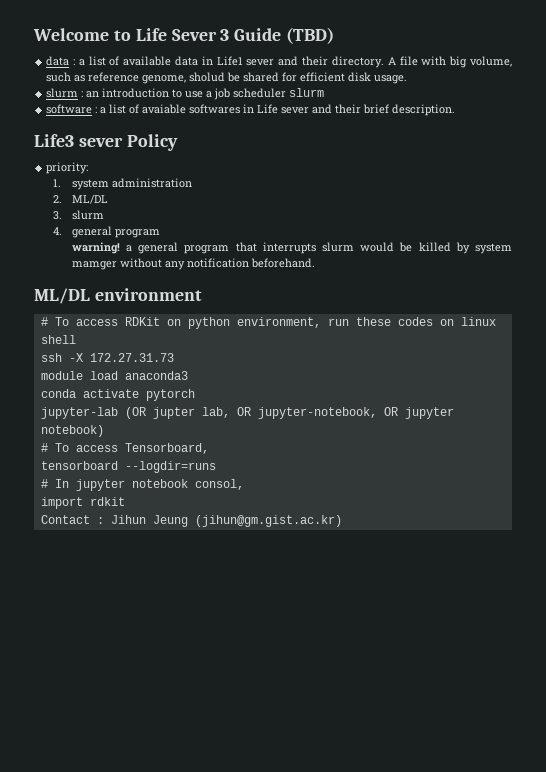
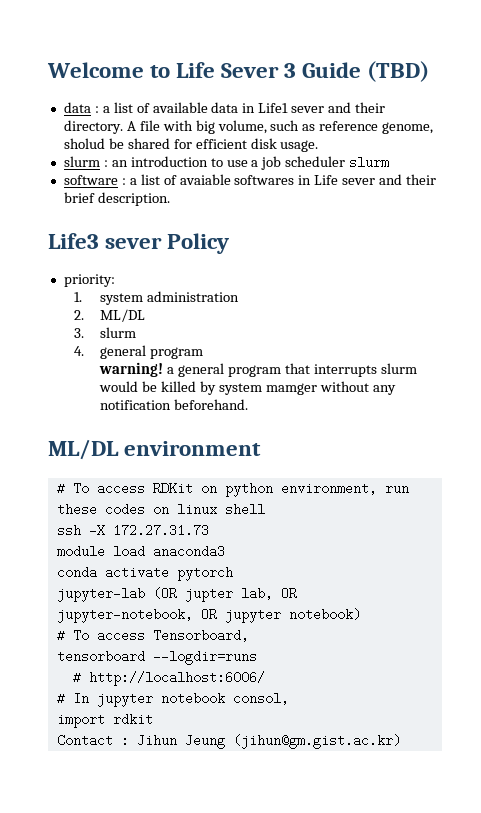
+ # http://localhost:6006/

